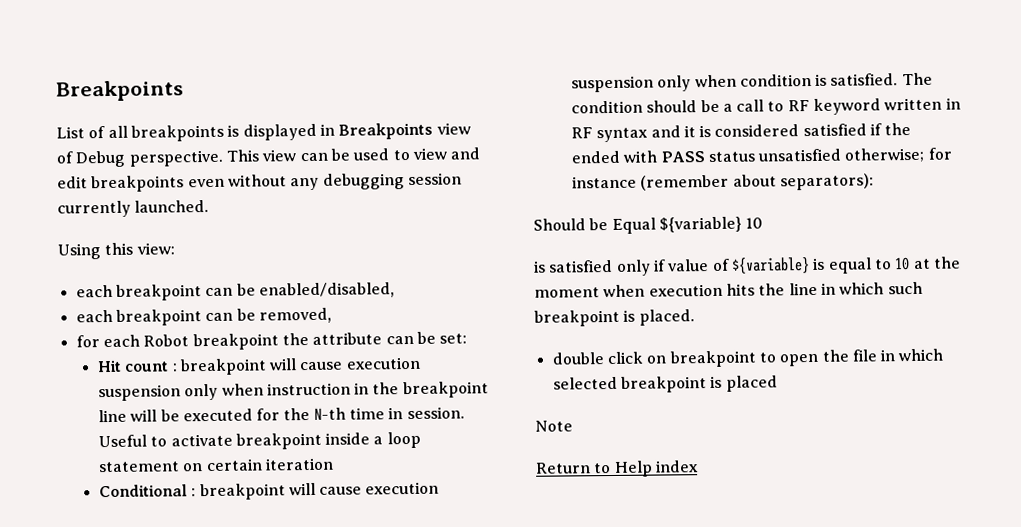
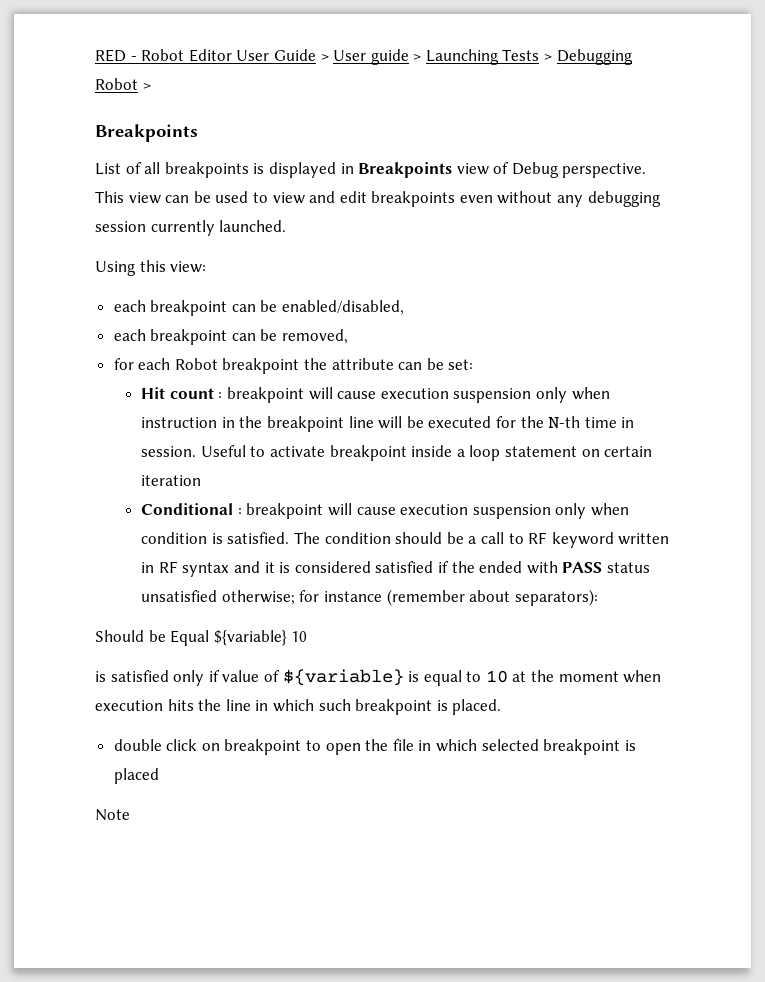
+ RED - Robot Editor User Guide > User guide > Launching Tests > Debugging Robot >
- Return to Help index

